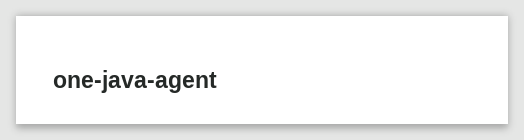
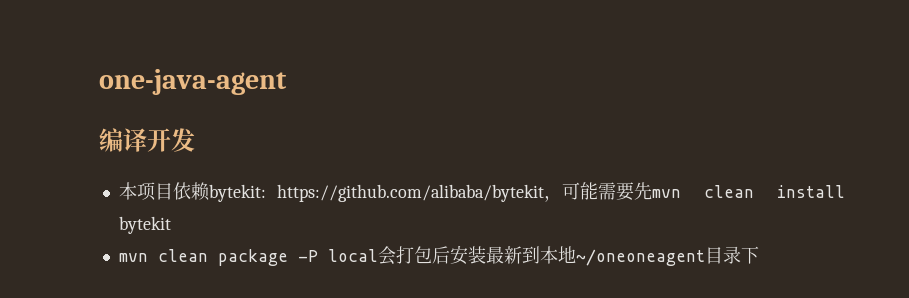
+ 编译开发
+ 本项目依赖bytekit: https://github.com/alibaba/bytekit，可能需要先mvn clean install bytekit
+ mvn clean package -P local会打包后安装最新到本地~/oneoneagent目录下

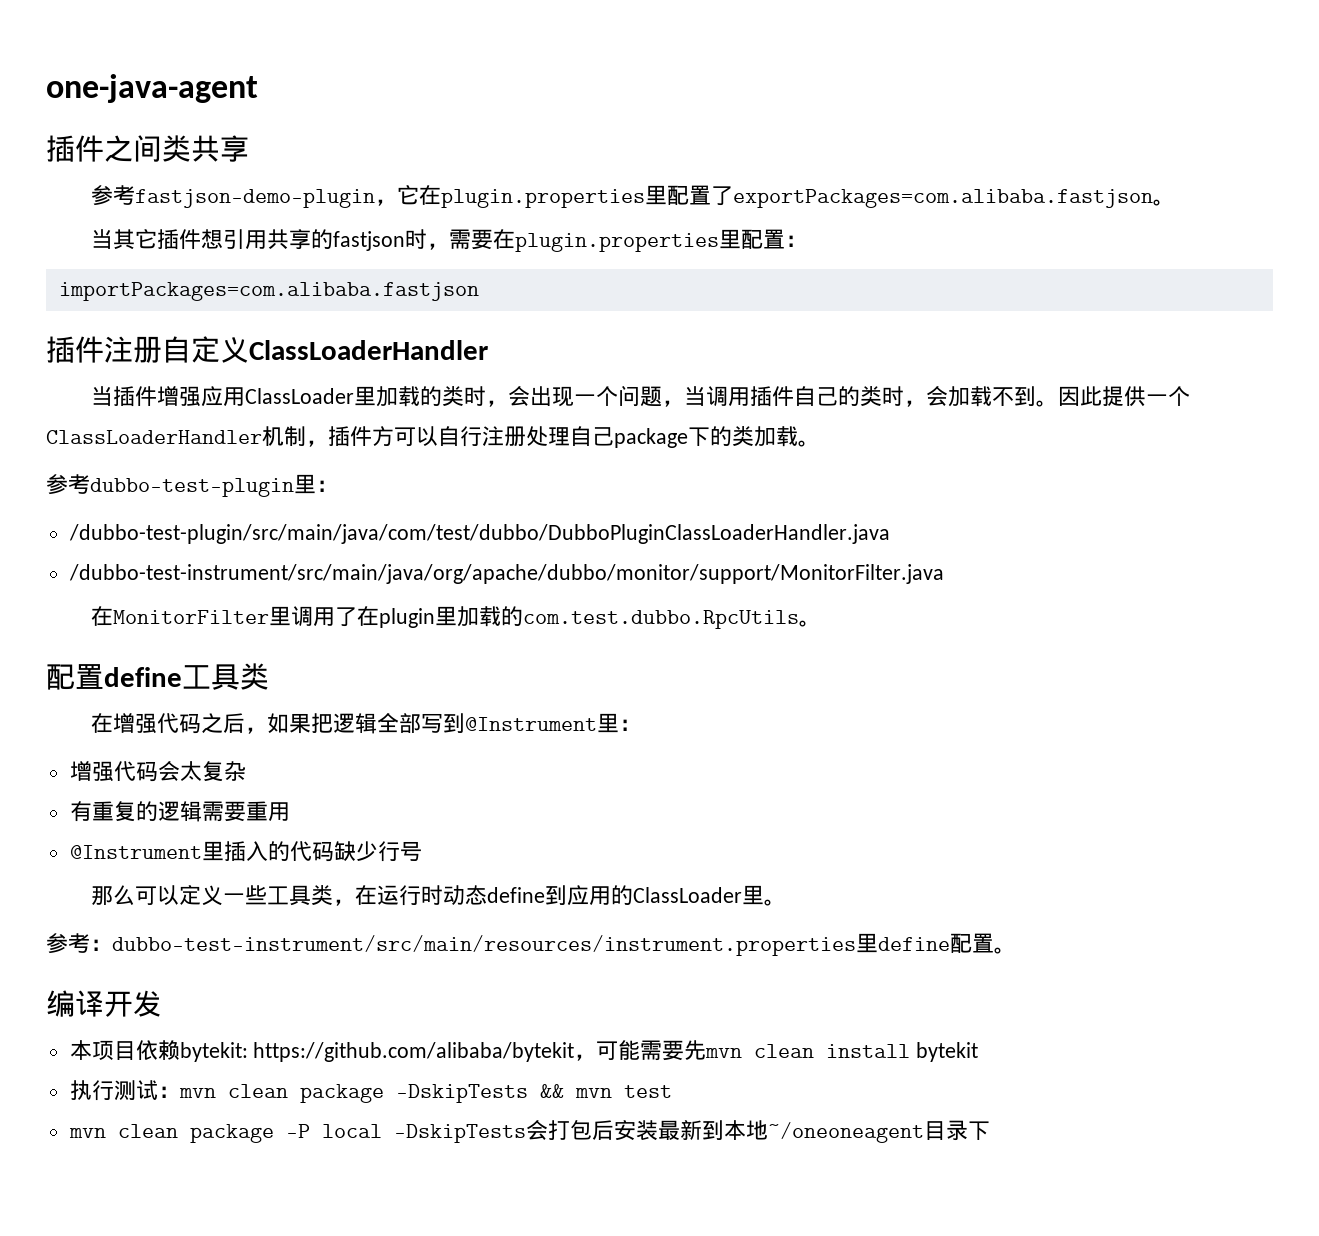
+ 插件之间类共享
+ 参考fastjson-demo-plugin，它在plugin.properties里配置了exportPackages=com.alibaba.fastjson。
+ 当其它插件想引用共享的fastjson时，需要在plugin.properties里配置：
+ importPackages=com.alibaba.fastjson
+ 插件注册自定义ClassLoaderHandler
+ 当插件增强应用ClassLoader里加载的类时，会出现一个问题，当调用插件自己的类时，会加载不到。因此提供一个ClassLoaderHandler机制，插件方可以自行注册处理自己package下的类加载。
+ 参考dubbo-test-plugin里：
+ /dubbo-test-plugin/src/main/java/com/test/dubbo/DubboPluginClassLoaderHandler.java
+ /dubbo-test-instrument/src/main/java/org/apache/dubbo/monitor/support/MonitorFilter.java
+ 在MonitorFilter里调用了在plugin里加载的com.test.dubbo.RpcUtils。
+ 配置define工具类
+ 在增强代码之后，如果把逻辑全部写到@Instrument里：
+ 增强代码会太复杂
+ 有重复的逻辑需要重用
+ @Instrument里插入的代码缺少行号
+ 那么可以定义一些工具类，在运行时动态define到应用的ClassLoader里。
+ 参考：dubbo-test-instrument/src/main/resources/instrument.properties里define配置。
+ 执行测试：mvn clean package -DskipTests && mvn test
- mvn clean package -P local会打包后安装最新到本地~/oneoneagent目录下
+ mvn clean package -P local -DskipTests会打包后安装最新到本地~/oneoneagent目录下

